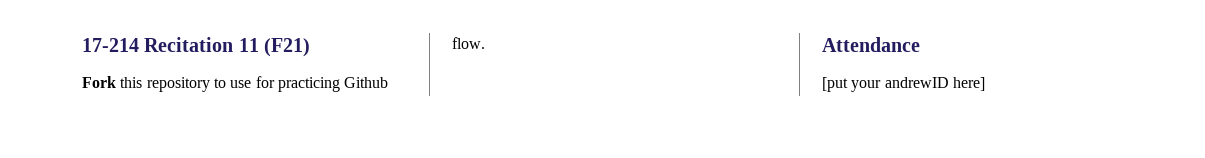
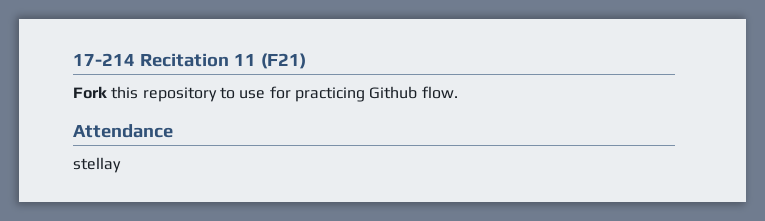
- [put your andrewID here]
+ stellay

